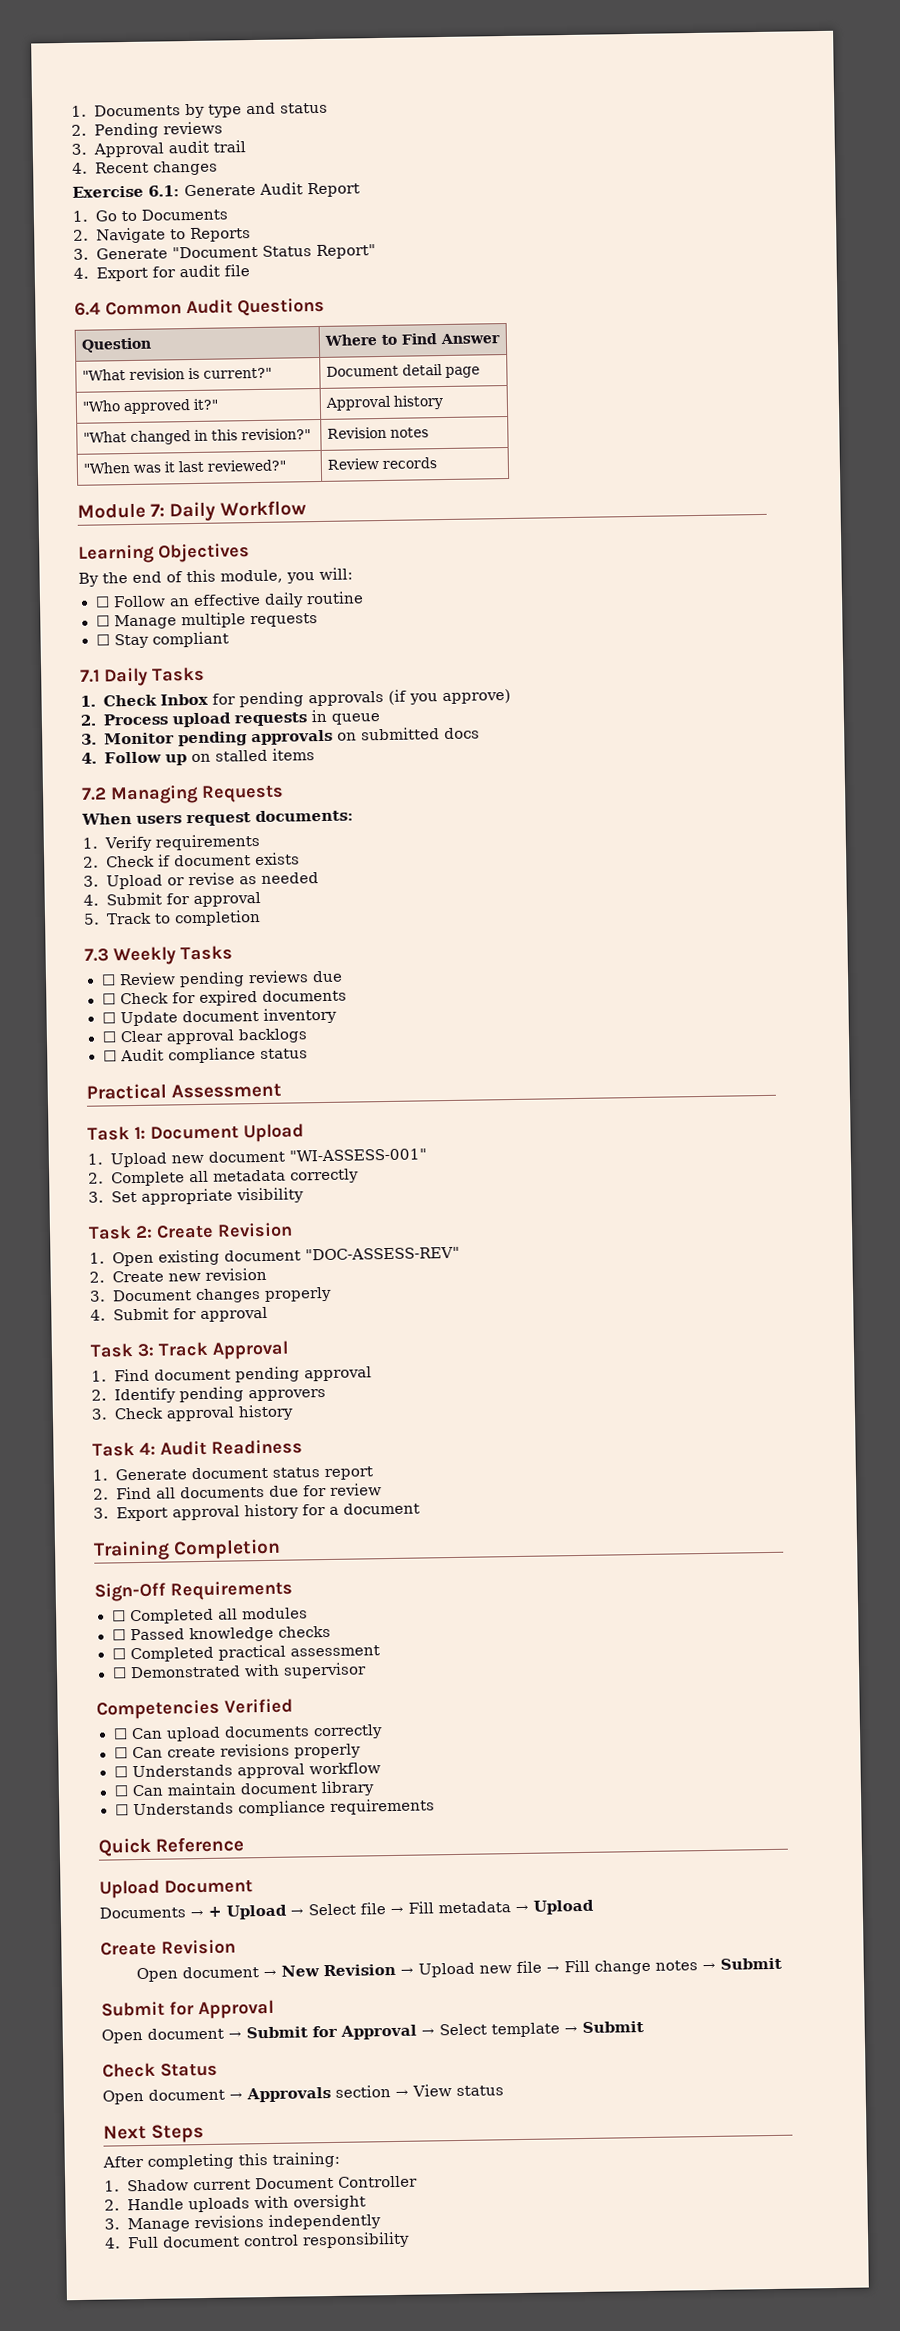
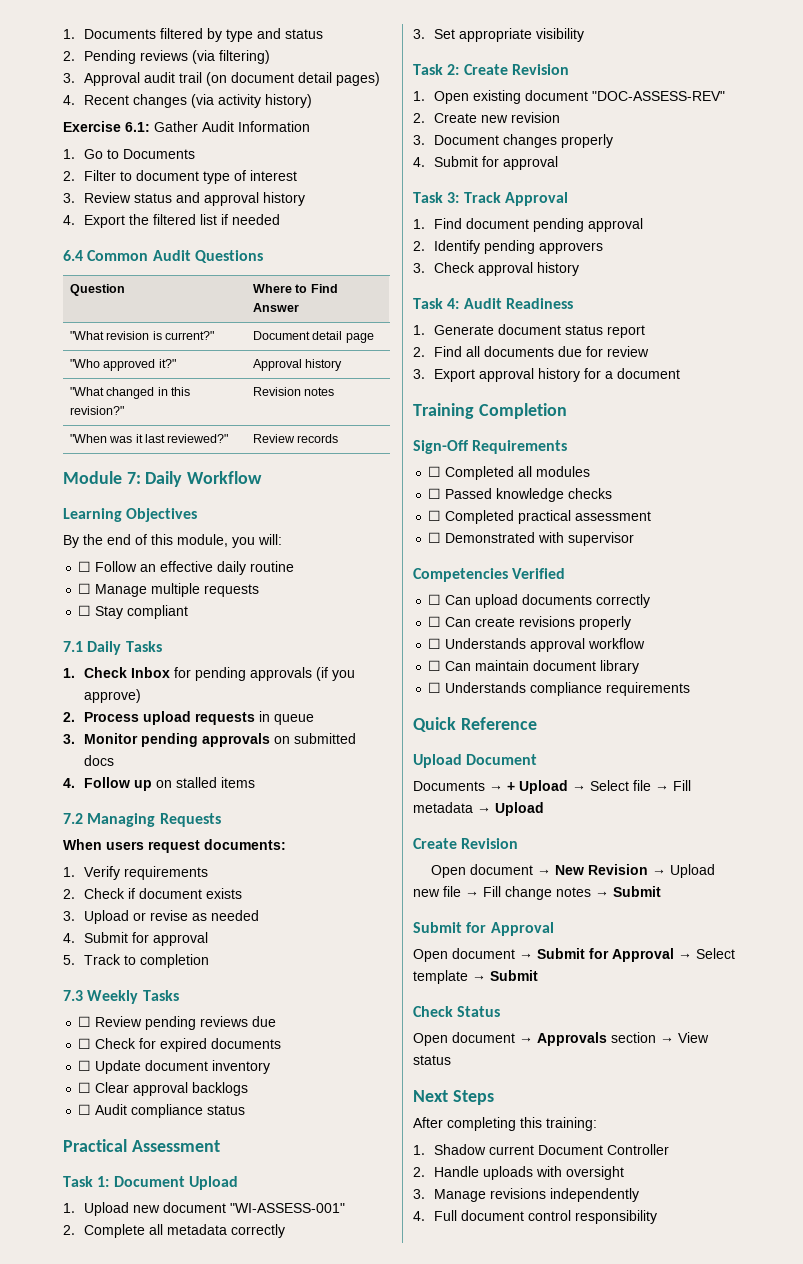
- 1. Documents by type and status
+ 1. Documents filtered by type and status
- 2. Pending reviews
+ 2. Pending reviews (via filtering)
- 3. Approval audit trail
+ 3. Approval audit trail (on document detail pages)
- 4. Recent changes
+ 4. Recent changes (via activity history)
- Exercise 6.1: Generate Audit Report
+ Exercise 6.1: Gather Audit Information
- 2. Navigate to Reports
- 3. Generate "Document Status Report"
- 4. Export for audit file
+ 2. Filter to document type of interest
+ 3. Review status and approval history
+ 4. Export the filtered list if needed

